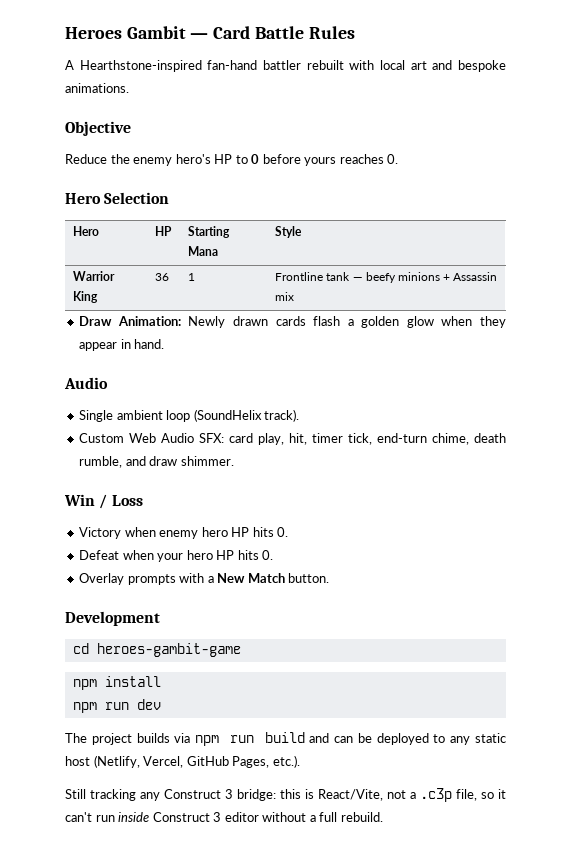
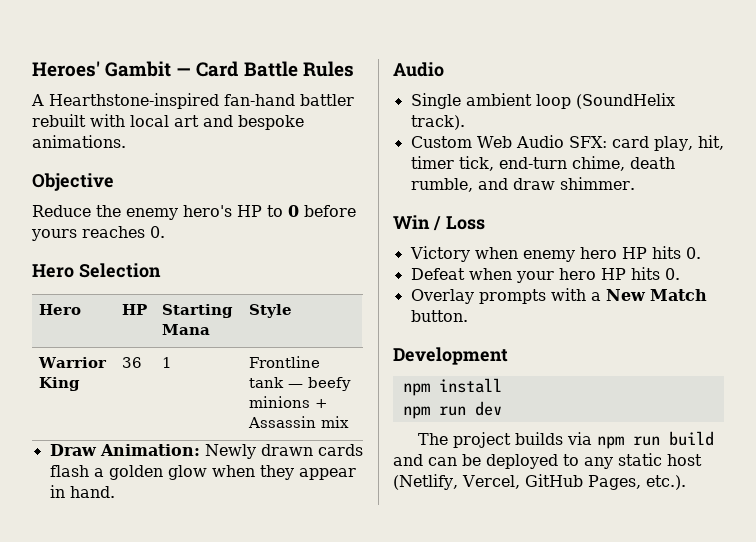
- Heroes Gambit — Card Battle Rules
+ Heroes' Gambit — Card Battle Rules
- cd heroes-gambit-game
- Still tracking any Construct 3 bridge: this is React/Vite, not a .c3p file, so it can't run inside Construct 3 editor without a full rebuild.

